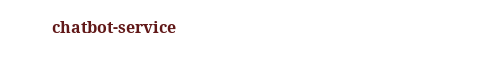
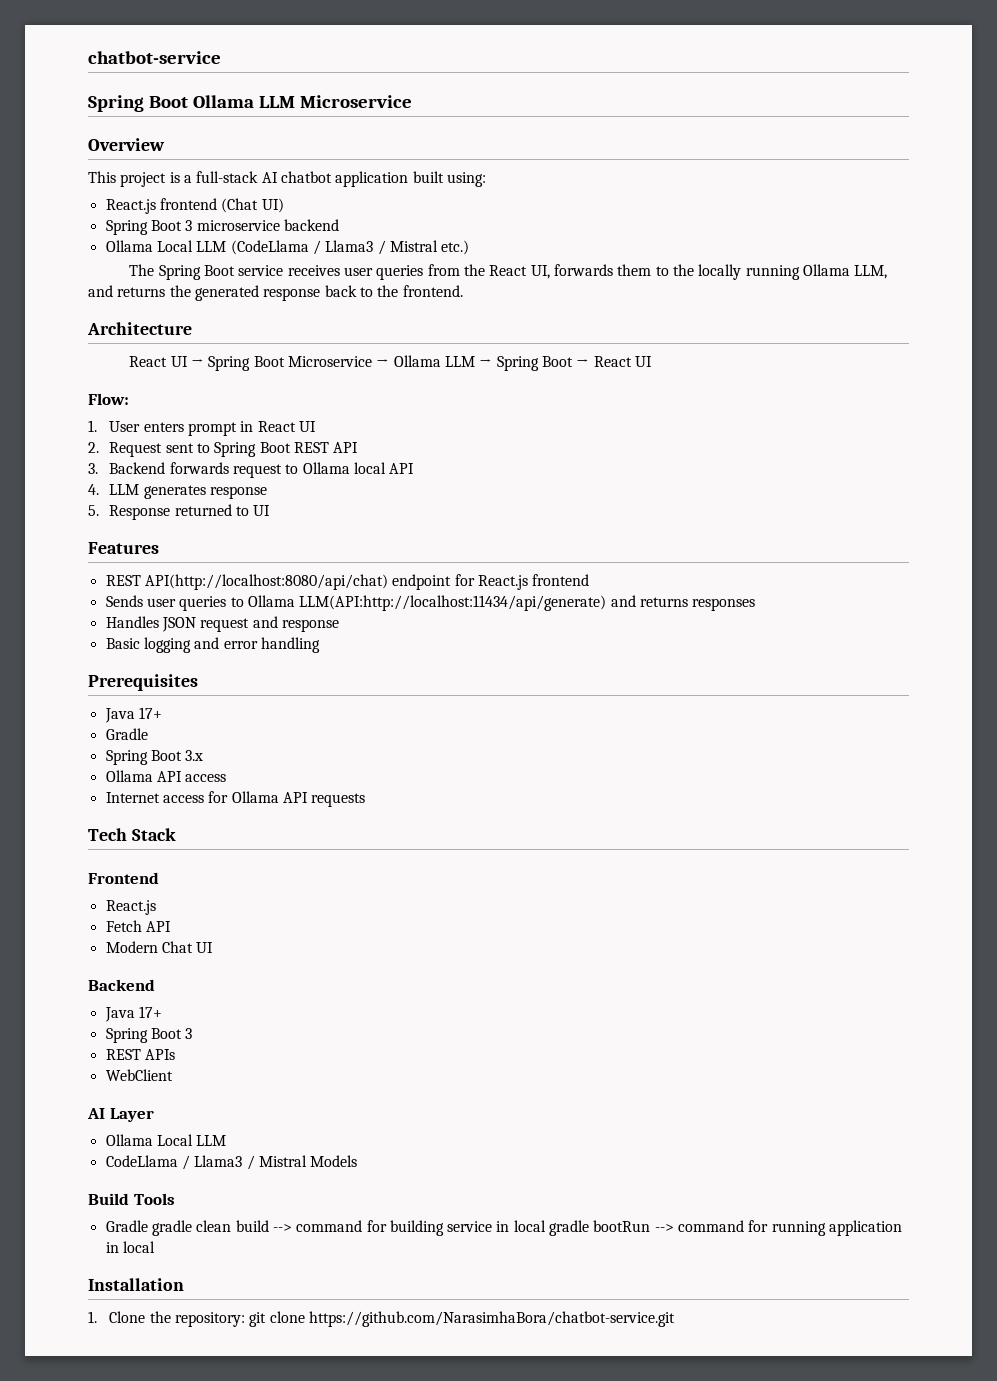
+ Spring Boot Ollama LLM Microservice
+ Overview
+ This project is a full-stack AI chatbot application built using:
+ React.js frontend (Chat UI)
+ Spring Boot 3 microservice backend
+ Ollama Local LLM (CodeLlama / Llama3 / Mistral etc.)
+ The Spring Boot service receives user queries from the React UI, forwards them to the locally running Ollama LLM, and returns the generated response back to the frontend.
+ Architecture
+ React UI → Spring Boot Microservice → Ollama LLM → Spring Boot → React UI
+ Flow:
+ 1. User enters prompt in React UI
+ 2. Request sent to Spring Boot REST API
+ 3. Backend forwards request to Ollama local API
+ 4. LLM generates response
+ 5. Response returned to UI
+ Features
+ REST API(http://localhost:8080/api/chat) endpoint for React.js frontend
+ Sends user queries to Ollama LLM(API:http://localhost:11434/api/generate) and returns responses
+ Handles JSON request and response
+ Basic logging and error handling
+ Prerequisites
+ Java 17+
+ Gradle
+ Spring Boot 3.x
+ Ollama API access
+ Internet access for Ollama API requests
+ Tech Stack
+ Frontend
+ React.js
+ Fetch API
+ Modern Chat UI
+ Backend
+ Java 17+
+ Spring Boot 3
+ REST APIs
+ WebClient
+ AI Layer
+ Ollama Local LLM
+ CodeLlama / Llama3 / Mistral Models
+ Build Tools
+ Gradle gradle clean build --> command for building service in local gradle bootRun --> command for running application in local
+ Installation
+ 1. Clone the repository: git clone https://github.com/NarasimhaBora/chatbot-service.git

